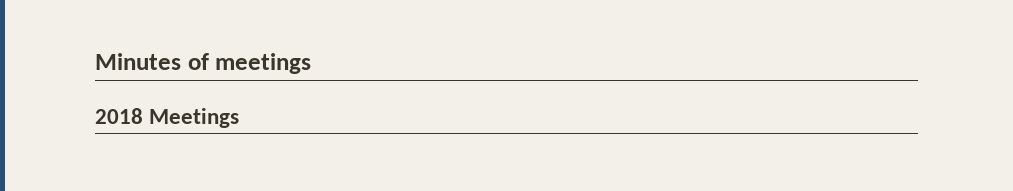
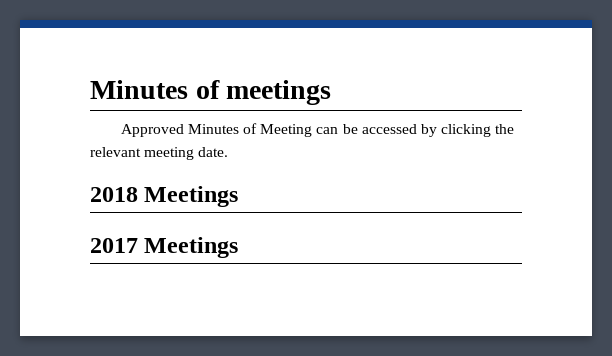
+ Approved Minutes of Meeting can be accessed by clicking the relevant meeting date.
+ 2017 Meetings

